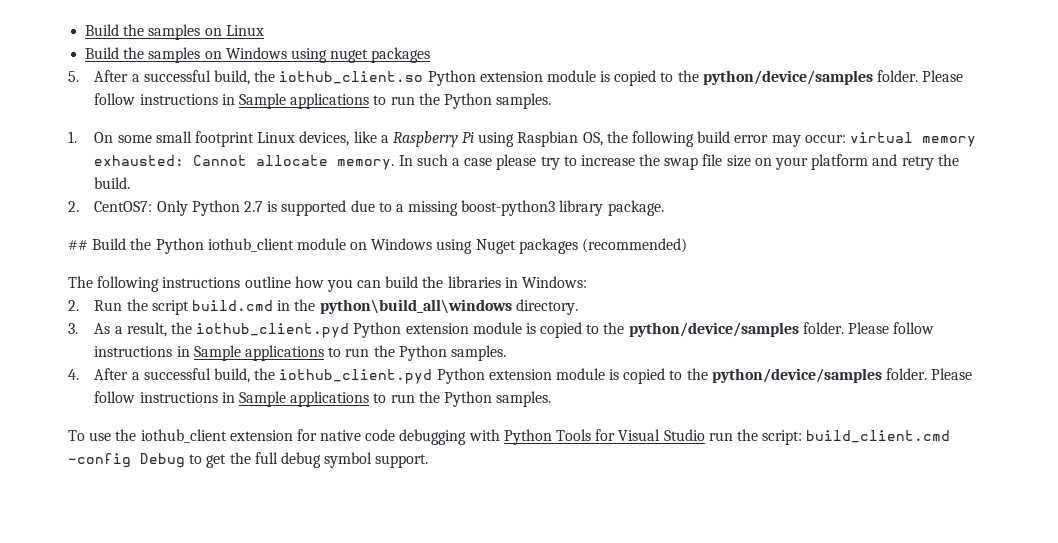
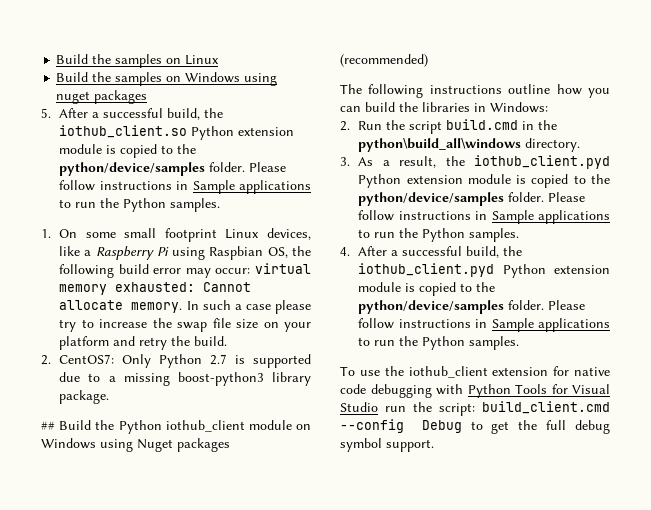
- To use the iothub_client extension for native code debugging with Python Tools for Visual Studio run the script: build_client.cmd -config Debug to get the full debug symbol support.
+ To use the iothub_client extension for native code debugging with Python Tools for Visual Studio run the script: build_client.cmd --config Debug to get the full debug symbol support.

